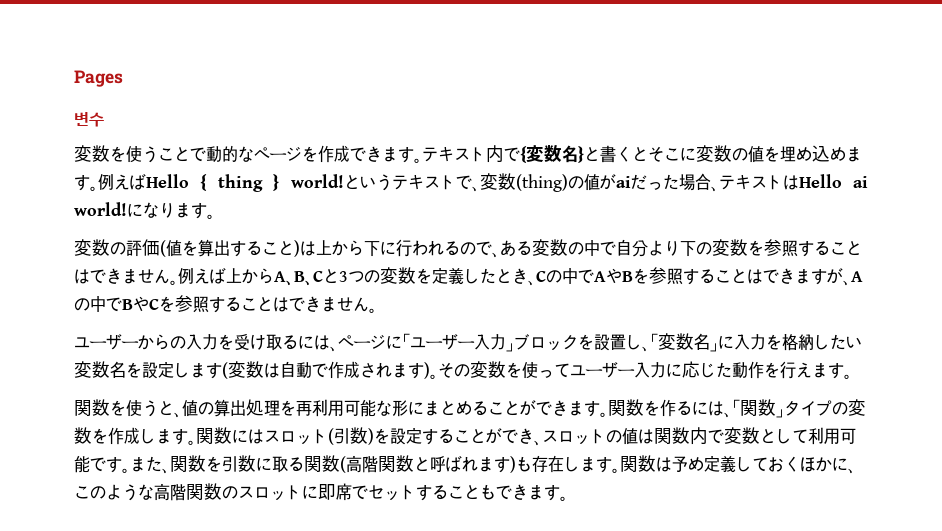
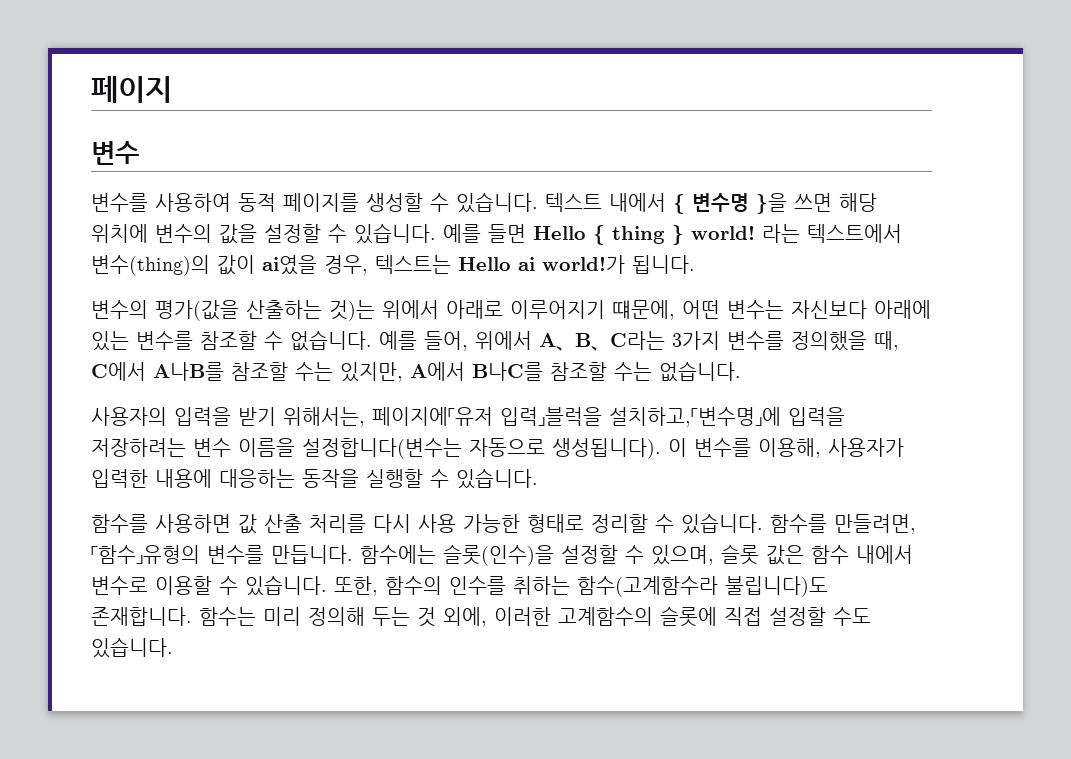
- Pages
+ 페이지
- 変数を使うことで動的なページを作成できます。テキスト内で{変数名}と書くとそこに変数の値を埋め込めます。例えばHello { thing } world!
+ 변수를 사용하여 동적 페이지를 생성할 수 있습니다. 텍스트 내에서 { 변수명 }을 쓰면 해당 위치에 변수의 값을 설정할 수 있습니다. 예를 들면 Hello { thing } world!
- というテキストで、変数(thing)の値がaiだった場合、テキストはHello ai world!になります。
- 変数の評価(値を算出すること)は上から下に行われるので、ある変数の中で自分より下の変数を参照することはできません。例えば上からA、B、Cと3つの変数を定義したとき、Cの中でAやBを参照することはできますが、Aの中でBやCを参照することはできません。
- ユーザーからの入力を受け取るには、ページに「ユーザー入力」ブロックを設置し、「変数名」に入力を格納したい変数名を設定します(変数は自動で作成されます)。その変数を使ってユーザー入力に応じた動作を行えます。
- 関数を使うと、値の算出処理を再利用可能な形にまとめることができます。関数を作るには、「関数」タイプの変数を作成します。関数にはスロット(引数)を設定することができ、スロットの値は関数内で変数として利用可能です。また、関数を引数に取る関数(高階関数と呼ばれます)も存在します。関数は予め定義しておくほかに、このような高階関数のスロットに即席でセットすることもできます。
+ 라는 텍스트에서 변수(thing)의 값이 ai였을 경우, 텍스트는 Hello ai world!가 됩니다.
+ 변수의 평가(값을 산출하는 것)는 위에서 아래로 이루어지기 떄문에, 어떤 변수는 자신보다 아래에 있는 변수를 참조할 수 없습니다. 예를 들어, 위에서 A、B、C라는 3가지 변수를 정의했을 때, C에서 A나B를 참조할 수는 있지만, A에서 B나C를 참조할 수는 없습니다.
+ 사용자의 입력을 받기 위해서는, 페이지에「유저 입력」블럭을 설치하고,「변수명」에 입력을 저장하려는 변수 이름을 설정합니다(변수는 자동으로 생성됩니다). 이 변수를 이용해, 사용자가 입력한 내용에 대응하는 동작을 실행할 수 있습니다.
+ 함수를 사용하면 값 산출 처리를 다시 사용 가능한 형태로 정리할 수 있습니다. 함수를 만들려면,「함수」유형의 변수를 만듭니다. 함수에는 슬롯(인수)을 설정할 수 있으며, 슬롯 값은 함수 내에서 변수로 이용할 수 있습니다. 또한, 함수의 인수를 취하는 함수(고계함수라 불립니다)도 존재합니다. 함수는 미리 정의해 두는 것 외에, 이러한 고계함수의 슬롯에 직접 설정할 수도 있습니다.

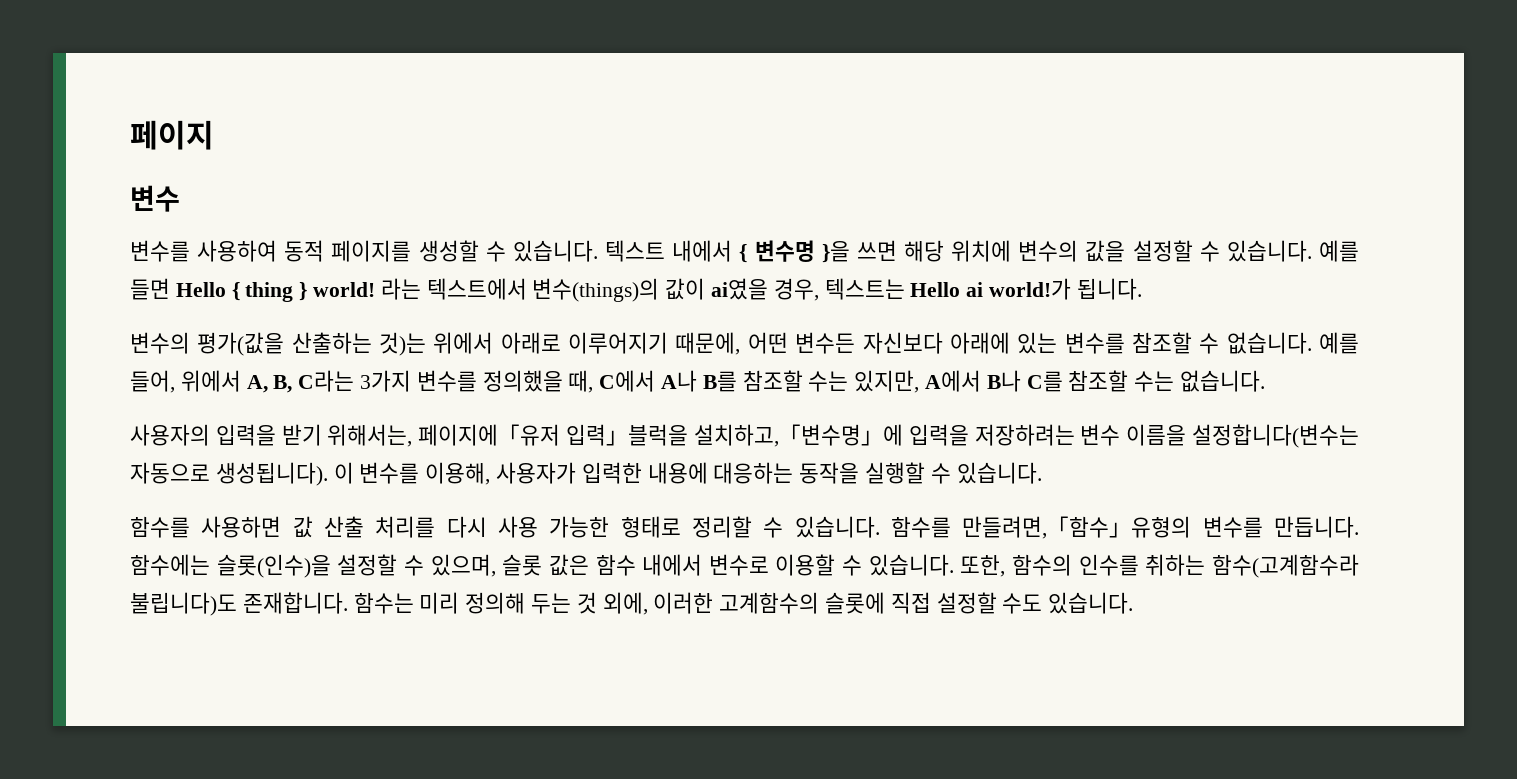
- 라는 텍스트에서 변수(thing)의 값이 ai였을 경우, 텍스트는 Hello ai world!가 됩니다.
+ 라는 텍스트에서 변수(things)의 값이 ai였을 경우, 텍스트는 Hello ai world!가 됩니다.
- 변수의 평가(값을 산출하는 것)는 위에서 아래로 이루어지기 떄문에, 어떤 변수는 자신보다 아래에 있는 변수를 참조할 수 없습니다.
+ 변수의 평가(값을 산출하는 것)는 위에서 아래로 이루어지기 때문에, 어떤 변수든 자신보다 아래에 있는 변수를 참조할 수 없습니다.
- 예를 들어, 위에서 A、B、C라는 3가지 변수를 정의했을 때, C에서 A나B를 참조할 수는 있지만, A에서 B나C를 참조할 수는 없습니다.
+ 예를 들어, 위에서 A, B, C라는 3가지 변수를 정의했을 때, C에서 A나 B를 참조할 수는 있지만, A에서 B나 C를 참조할 수는 없습니다.

